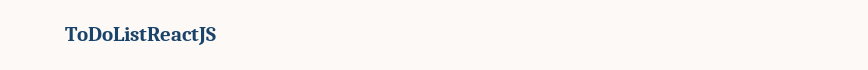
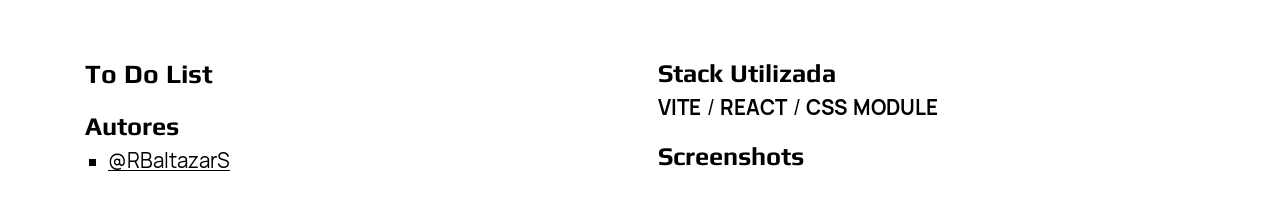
- ToDoListReactJS
+ To Do List
+ Autores
+ @RBaltazarS
+ Stack Utilizada
+ VITE / REACT / CSS MODULE
+ Screenshots

